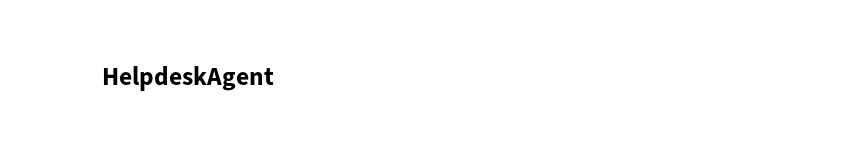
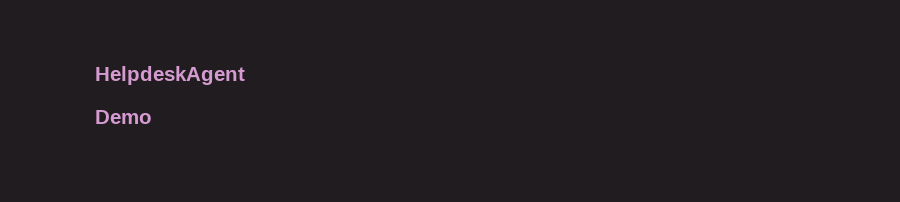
+ Demo

